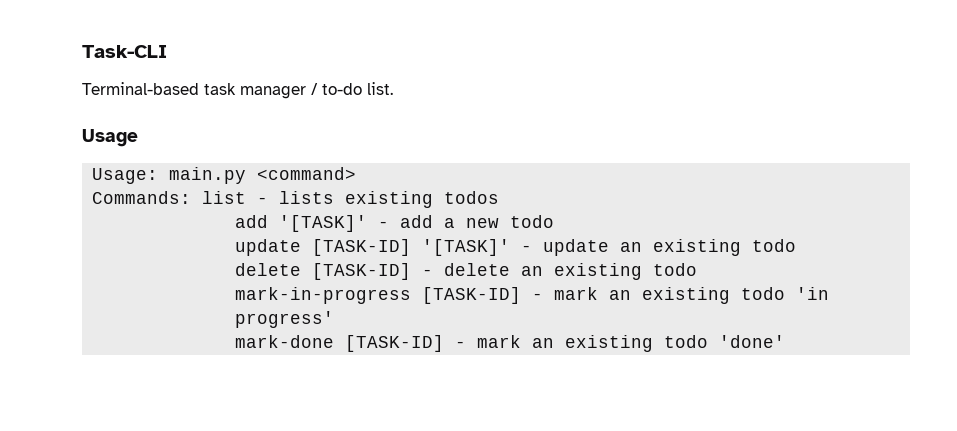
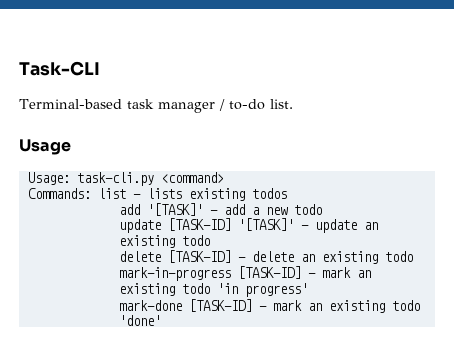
- Usage: main.py <command>
+ Usage: task-cli.py <command>

